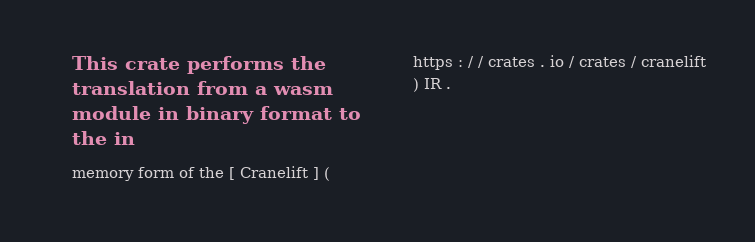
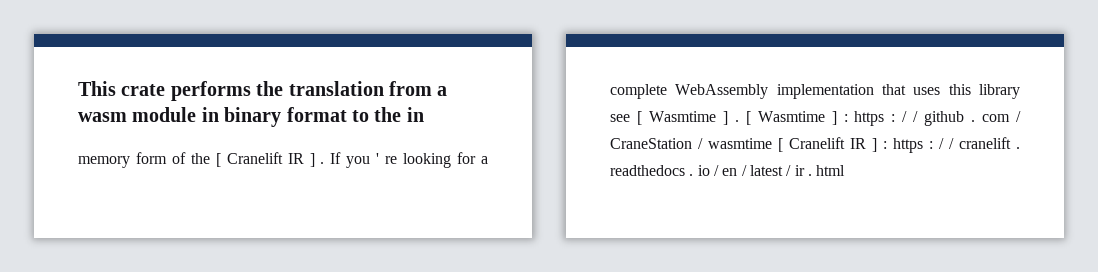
- memory form of the [ Cranelift ] ( https : / / crates . io / crates / cranelift ) IR .
+ memory form of the [ Cranelift IR ] . If you ' re looking for a complete WebAssembly implementation that uses this library see [ Wasmtime ] . [ Wasmtime ] : https : / / github . com / CraneStation / wasmtime [ Cranelift IR ] : https : / / cranelift . readthedocs . io / en / latest / ir . html

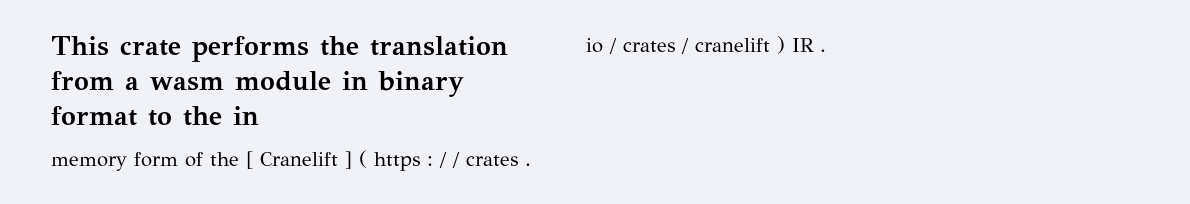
- memory form of the [ Cranelift IR ] . If you ' re looking for a complete WebAssembly implementation that uses this library see [ Wasmtime ] . [ Wasmtime ] : https : / / github . com / CraneStation / wasmtime [ Cranelift IR ] : https : / / cranelift . readthedocs . io / en / latest / ir . html
+ memory form of the [ Cranelift ] ( https : / / crates . io / crates / cranelift ) IR .

